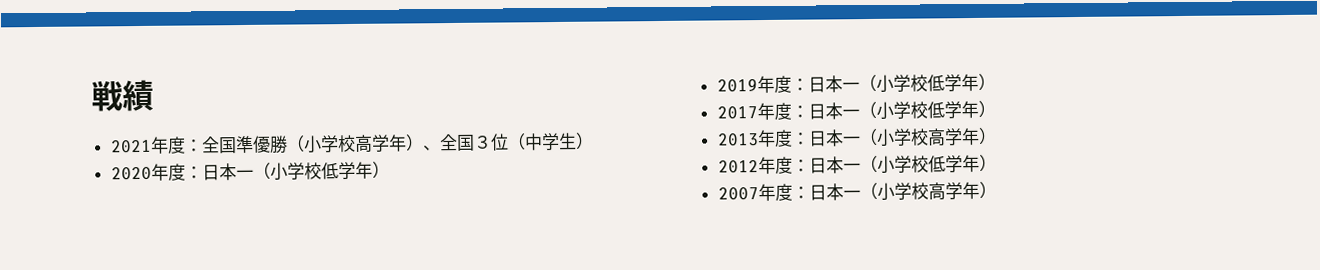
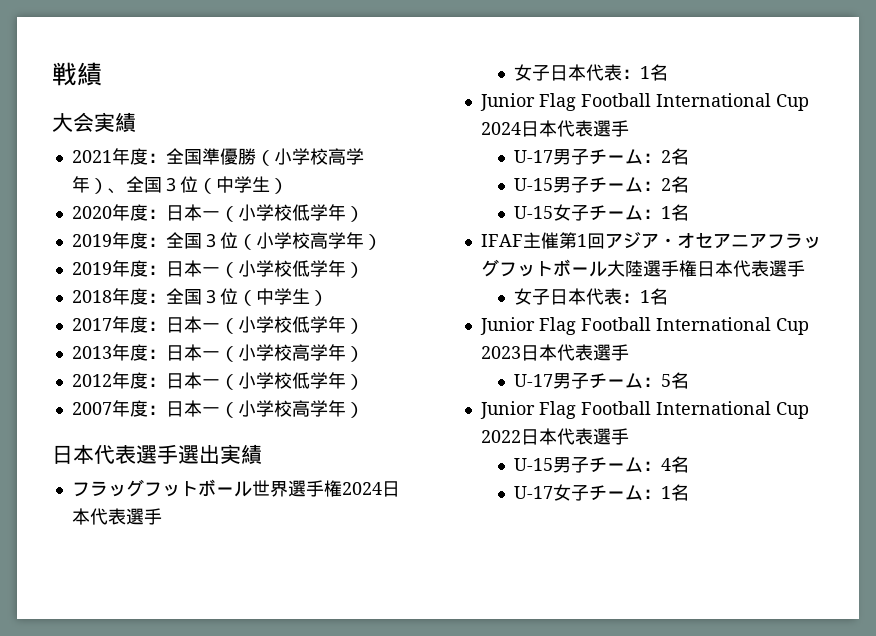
+ 大会実績
+ 2019年度：全国３位（小学校高学年）
+ 2018年度：全国３位（中学生）
+ 日本代表選手選出実績
+ フラッグフットボール世界選手権2024日本代表選手
+ 女子日本代表：1名
+ Junior Flag Football International Cup 2024日本代表選手
+ U-17男子チーム：2名
+ U-15男子チーム：2名
+ U-15女子チーム：1名
+ IFAF主催第1回アジア・オセアニアフラッグフットボール大陸選手権日本代表選手
+ 女子日本代表：1名
+ Junior Flag Football International Cup 2023日本代表選手
+ U-17男子チーム：5名
+ Junior Flag Football International Cup 2022日本代表選手
+ U-15男子チーム：4名
+ U-17女子チーム：1名

